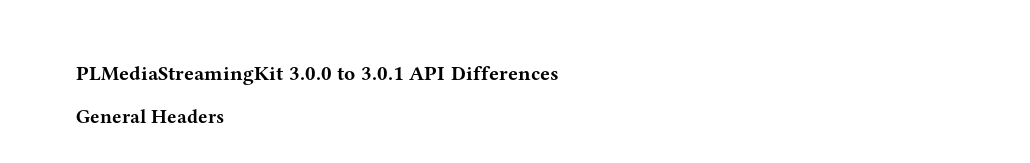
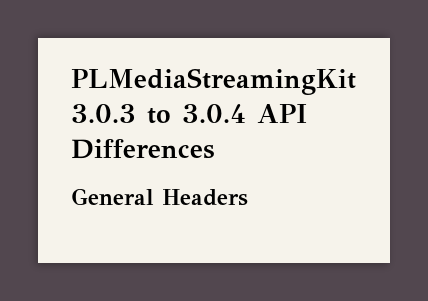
- PLMediaStreamingKit 3.0.0 to 3.0.1 API Differences
+ PLMediaStreamingKit 3.0.3 to 3.0.4 API Differences

